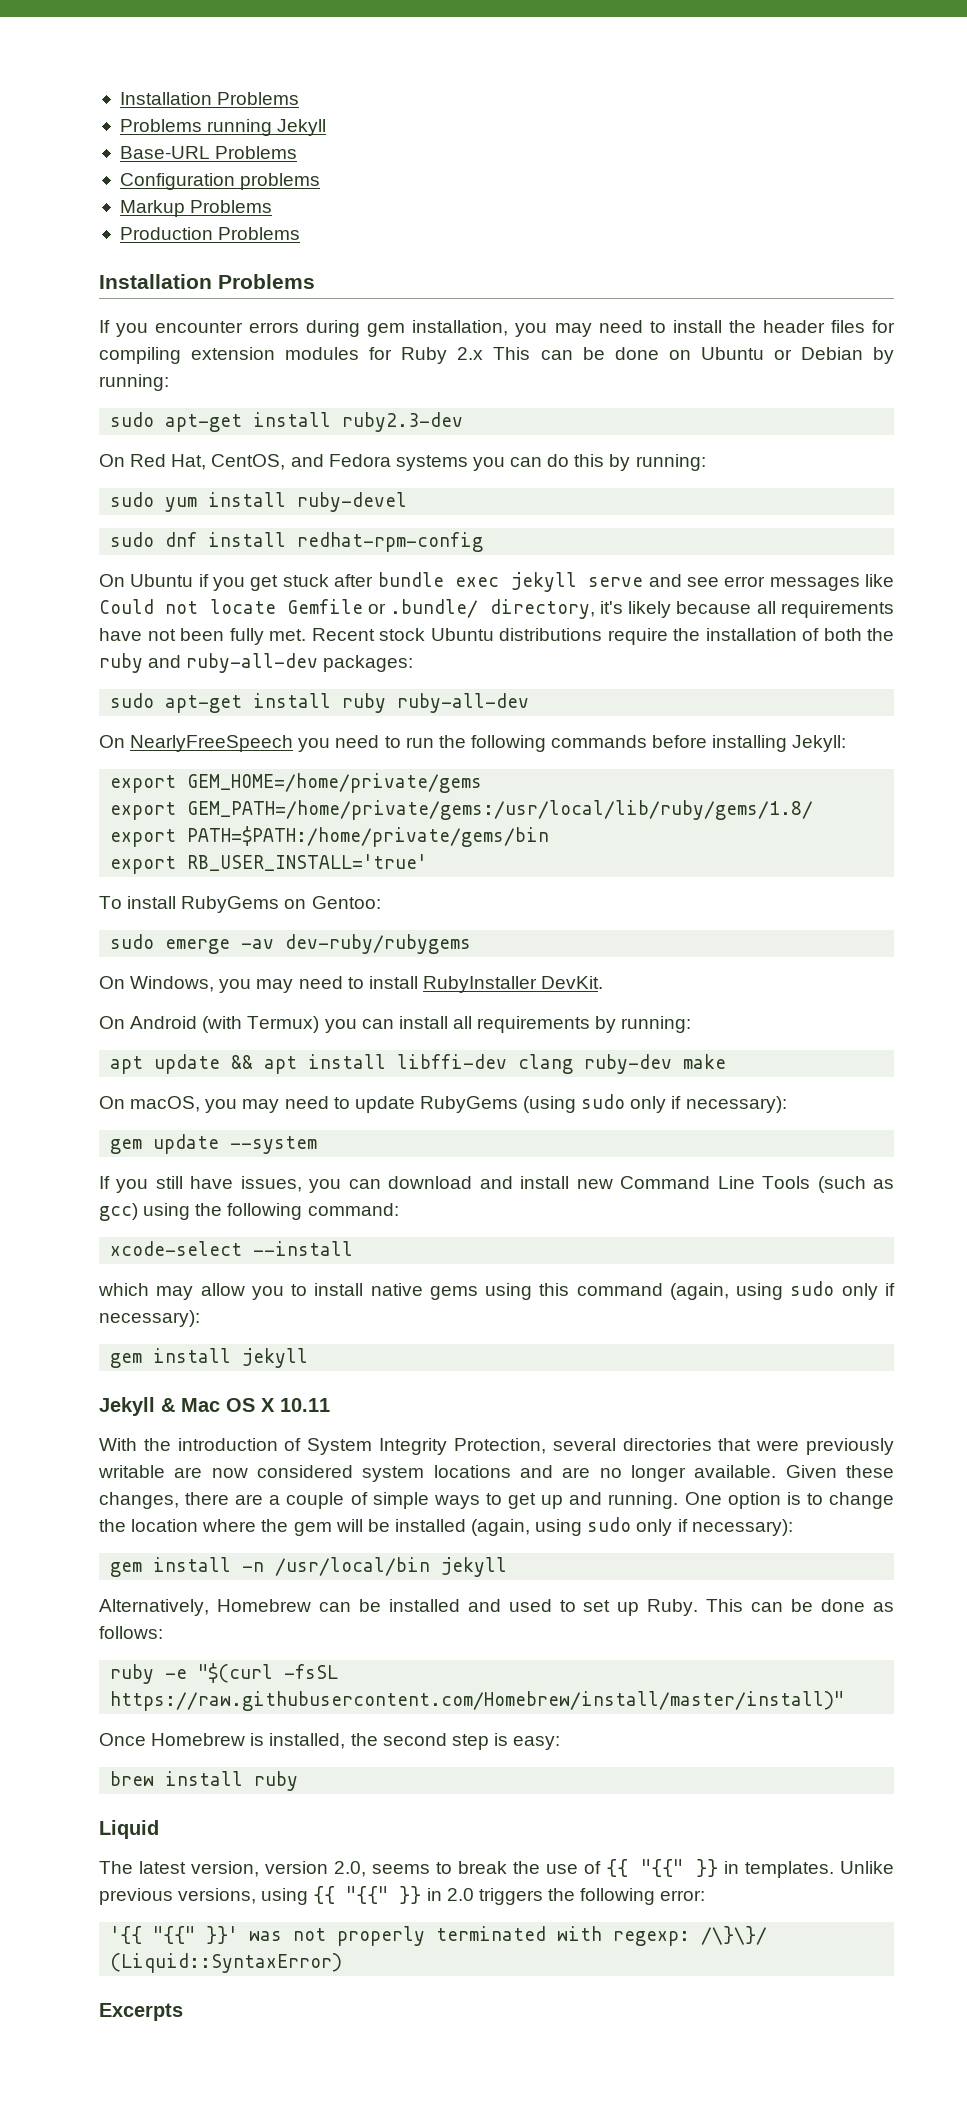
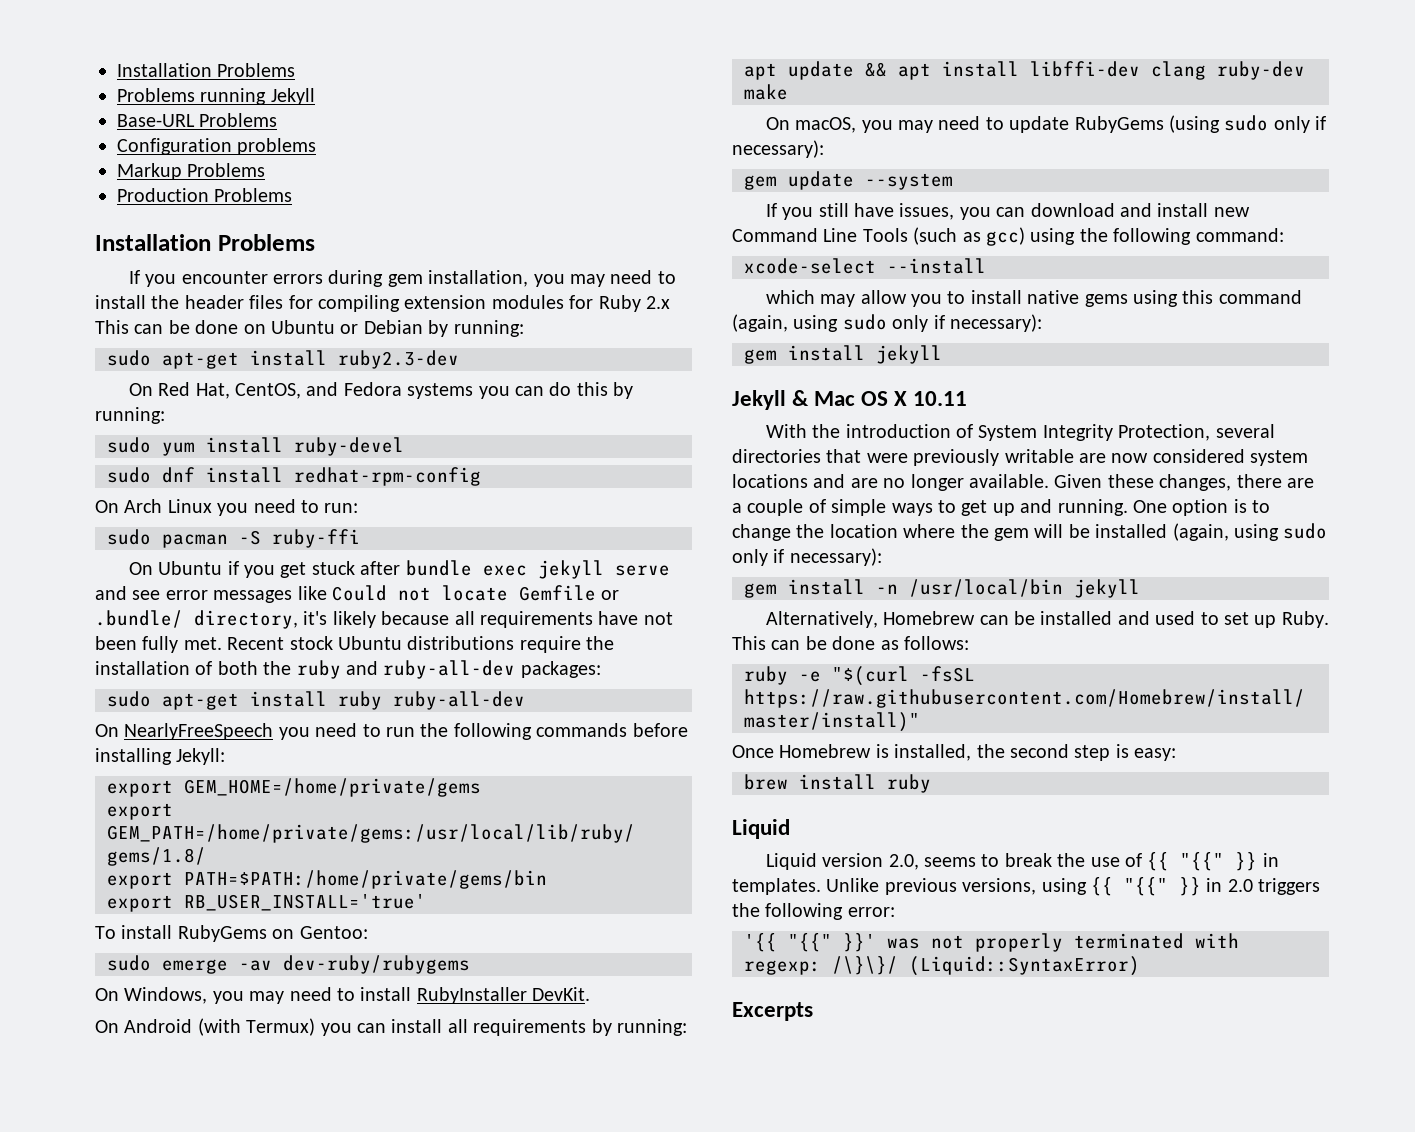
+ On Arch Linux you need to run:
+ sudo pacman -S ruby-ffi
- The latest version, version 2.0, seems to break the use of {{ "{{" }} in templates.
+ Liquid version 2.0, seems to break the use of {{ "{{" }} in templates.

